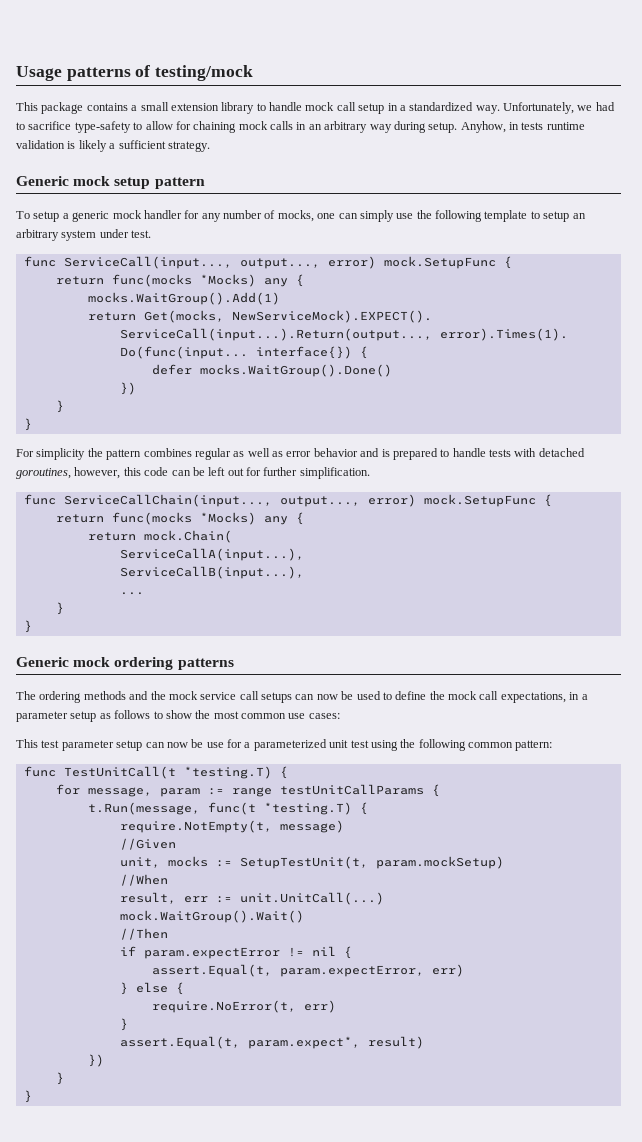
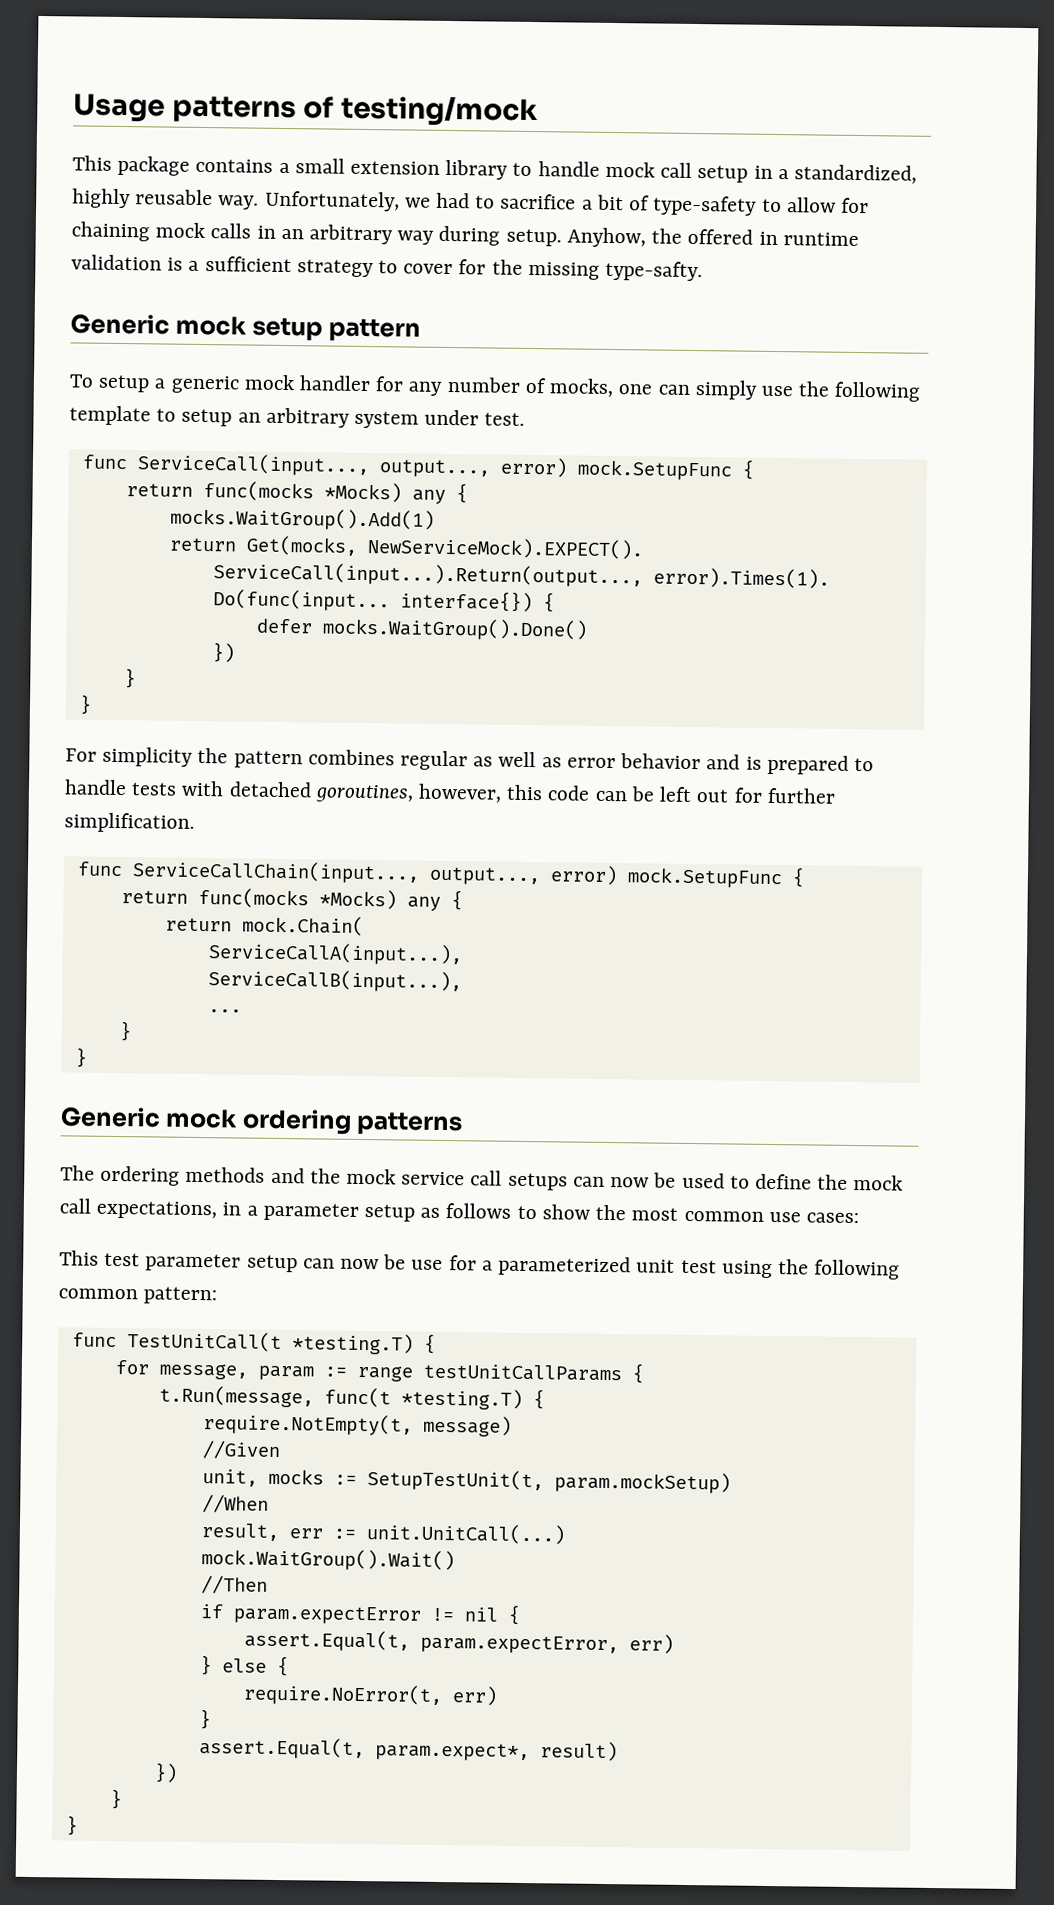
- This package contains a small extension library to handle mock call setup in a standardized way.
+ This package contains a small extension library to handle mock call setup in a standardized, highly reusable way.
- Unfortunately, we had to sacrifice type-safety to allow for chaining mock calls in an arbitrary way during setup.
+ Unfortunately, we had to sacrifice a bit of type-safety to allow for chaining mock calls in an arbitrary way during setup.
- Anyhow, in tests runtime validation is likely a sufficient strategy.
+ Anyhow, the offered in runtime validation is a sufficient strategy to cover for the missing type-safty.

